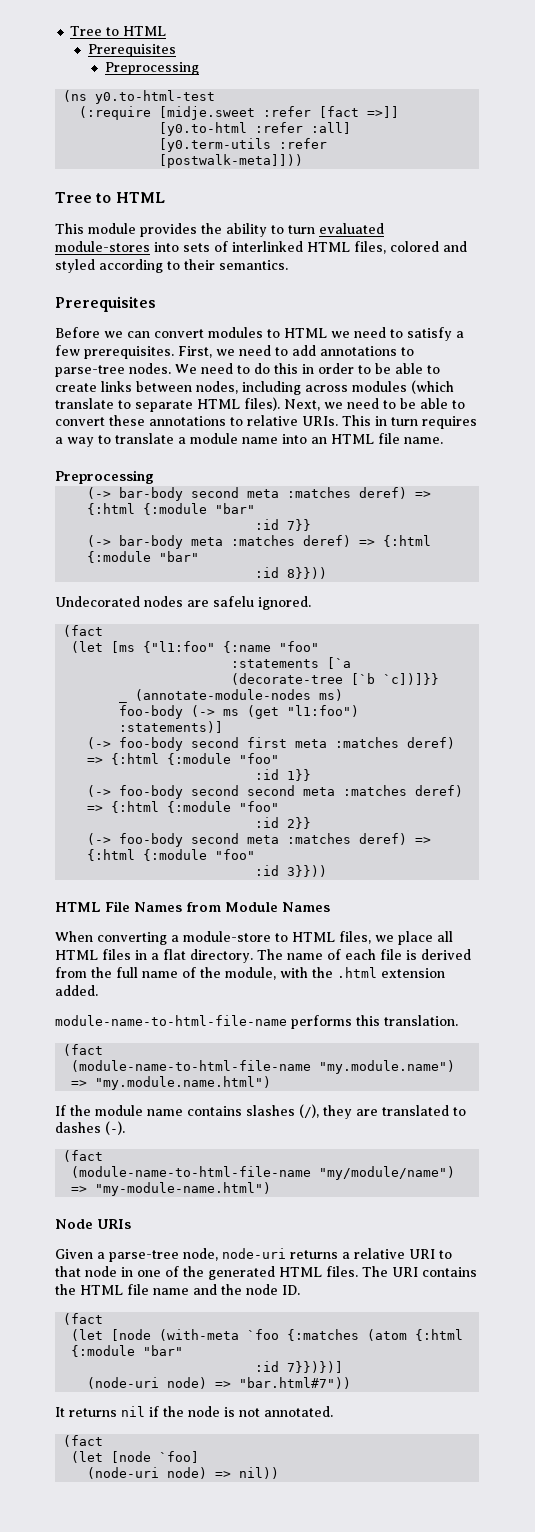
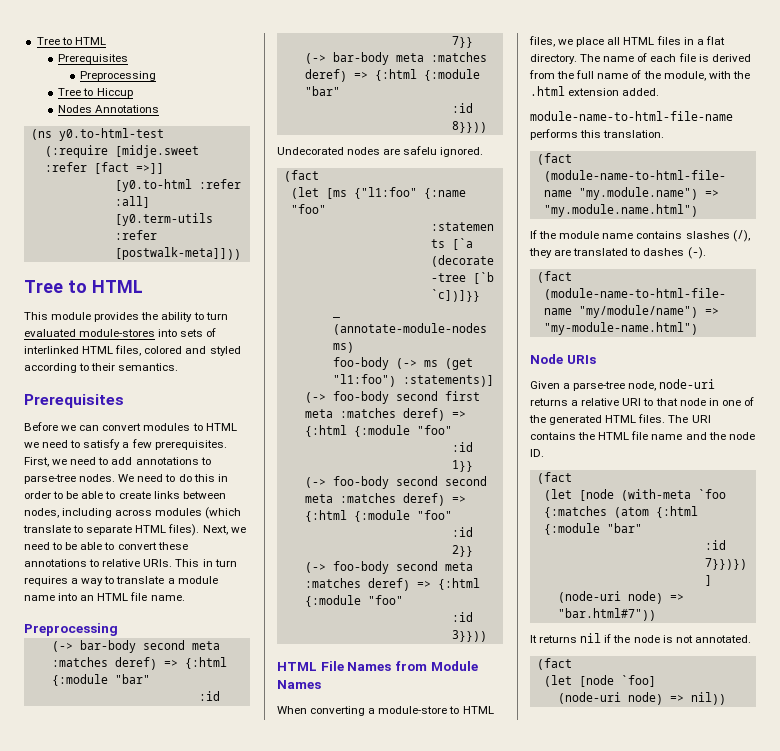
+ Tree to Hiccup
+ Nodes Annotations

